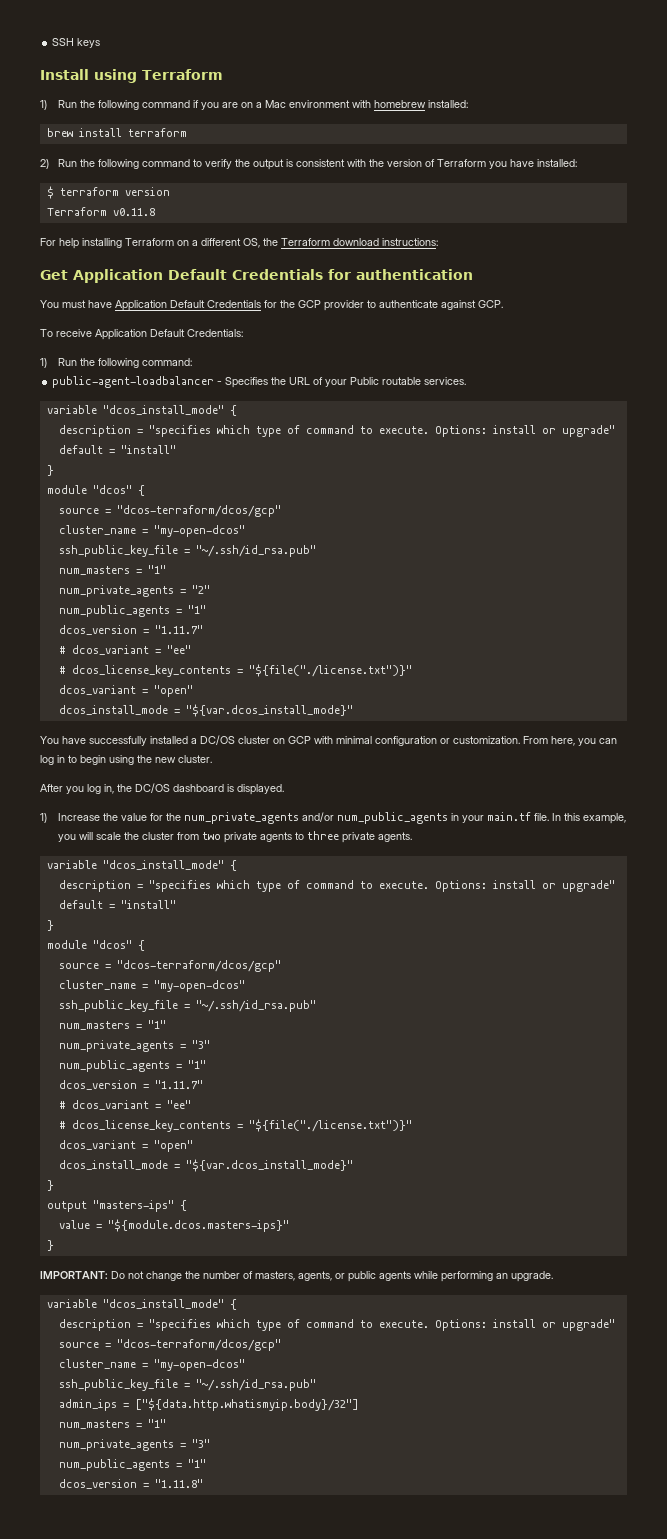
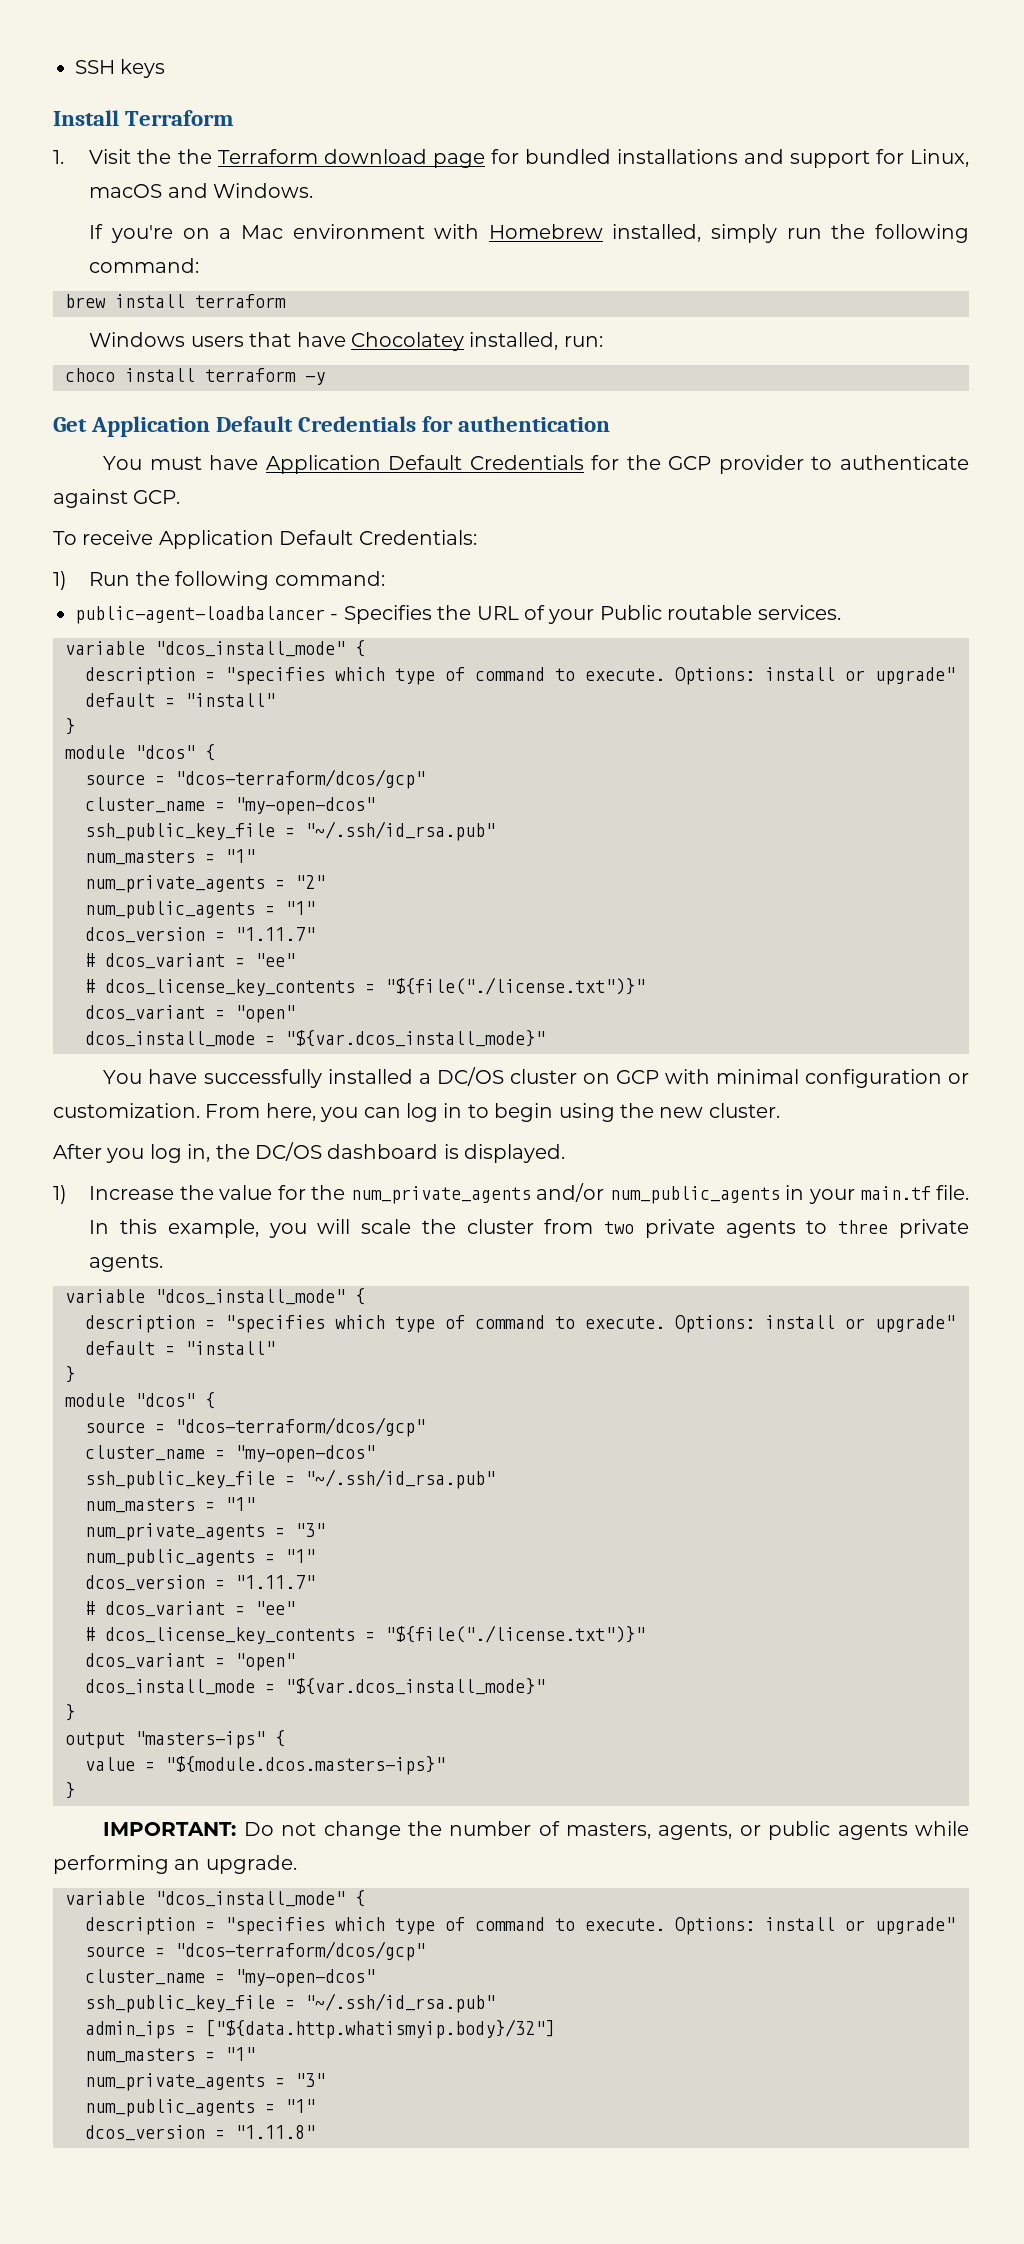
- Install using Terraform
+ Install Terraform
- 1) Run the following command if you are on a Mac environment with homebrew installed:
+ 1. Visit the the Terraform download page for bundled installations and support for Linux, macOS and Windows.
+ If you're on a Mac environment with Homebrew installed, simply run the following command:
  brew install terraform
- 2) Run the following command to verify the output is consistent with the version of Terraform you have installed:
- $ terraform version
- Terraform v0.11.8
- For help installing Terraform on a different OS, the Terraform download instructions:
+ Windows users that have Chocolatey installed, run:
+ choco install terraform -y

